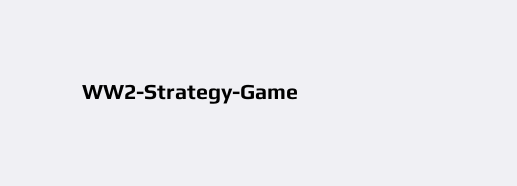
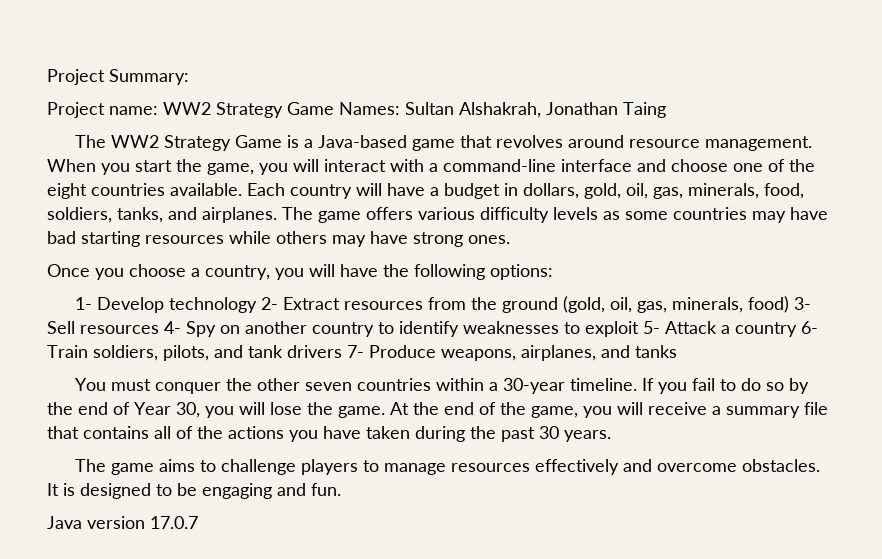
- WW2-Strategy-Game
+ Project Summary:
+ Project name: WW2 Strategy Game Names: Sultan Alshakrah, Jonathan Taing
+ The WW2 Strategy Game is a Java-based game that revolves around resource management. When you start the game, you will interact with a command-line interface and choose one of the eight countries available. Each country will have a budget in dollars, gold, oil, gas, minerals, food, soldiers, tanks, and airplanes. The game offers various difficulty levels as some countries may have bad starting resources while others may have strong ones.
+ Once you choose a country, you will have the following options:
+ 1- Develop technology 2- Extract resources from the ground (gold, oil, gas, minerals, food) 3- Sell resources 4- Spy on another country to identify weaknesses to exploit 5- Attack a country 6- Train soldiers, pilots, and tank drivers 7- Produce weapons, airplanes, and tanks
+ You must conquer the other seven countries within a 30-year timeline. If you fail to do so by the end of Year 30, you will lose the game. At the end of the game, you will receive a summary file that contains all of the actions you have taken during the past 30 years.
+ The game aims to challenge players to manage resources effectively and overcome obstacles. It is designed to be engaging and fun.
+ Java version 17.0.7

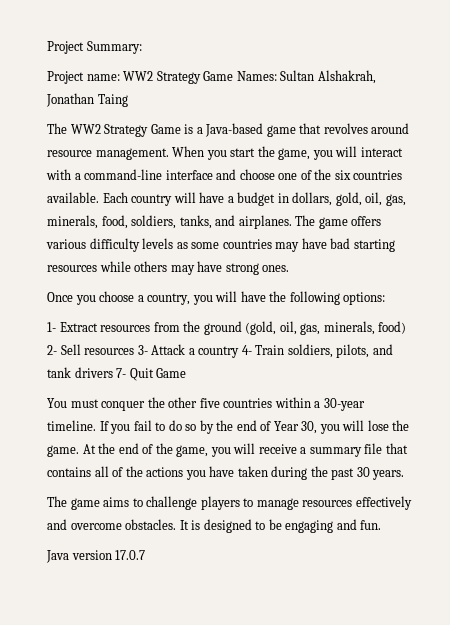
- When you start the game, you will interact with a command-line interface and choose one of the eight countries available.
+ When you start the game, you will interact with a command-line interface and choose one of the six countries available.
- 1- Develop technology 2- Extract resources from the ground (gold, oil, gas, minerals, food) 3- Sell resources 4- Spy on another country to identify weaknesses to exploit 5- Attack a country 6- Train soldiers, pilots, and tank drivers 7- Produce weapons, airplanes, and tanks
+ 1- Extract resources from the ground (gold, oil, gas, minerals, food) 2- Sell resources 3- Attack a country 4- Train soldiers, pilots, and tank drivers 7- Quit Game
- You must conquer the other seven countries within a 30-year timeline.
+ You must conquer the other five countries within a 30-year timeline.

